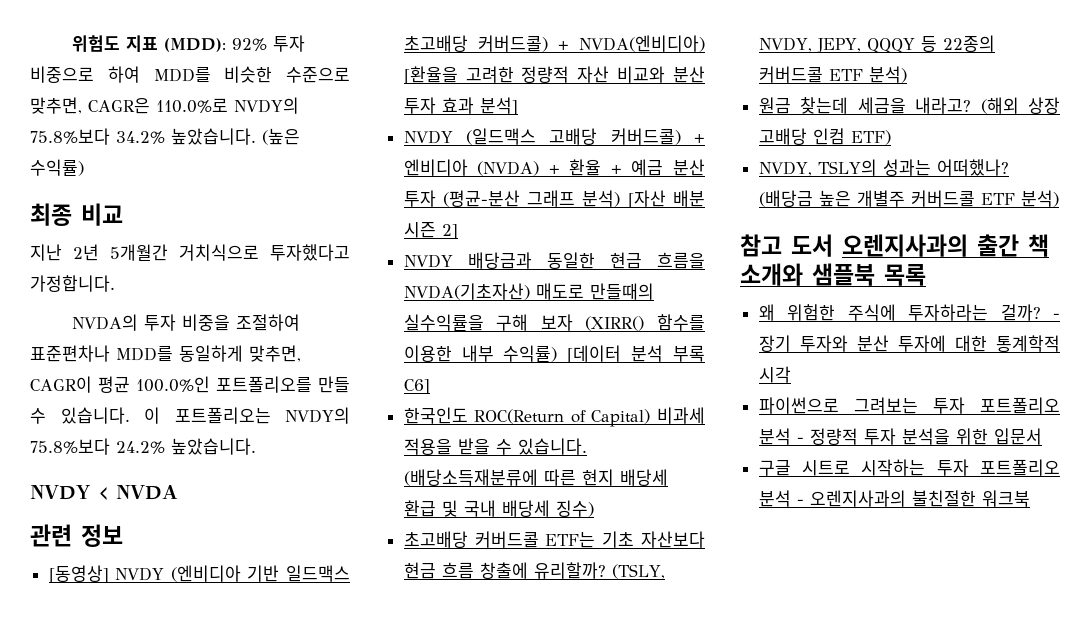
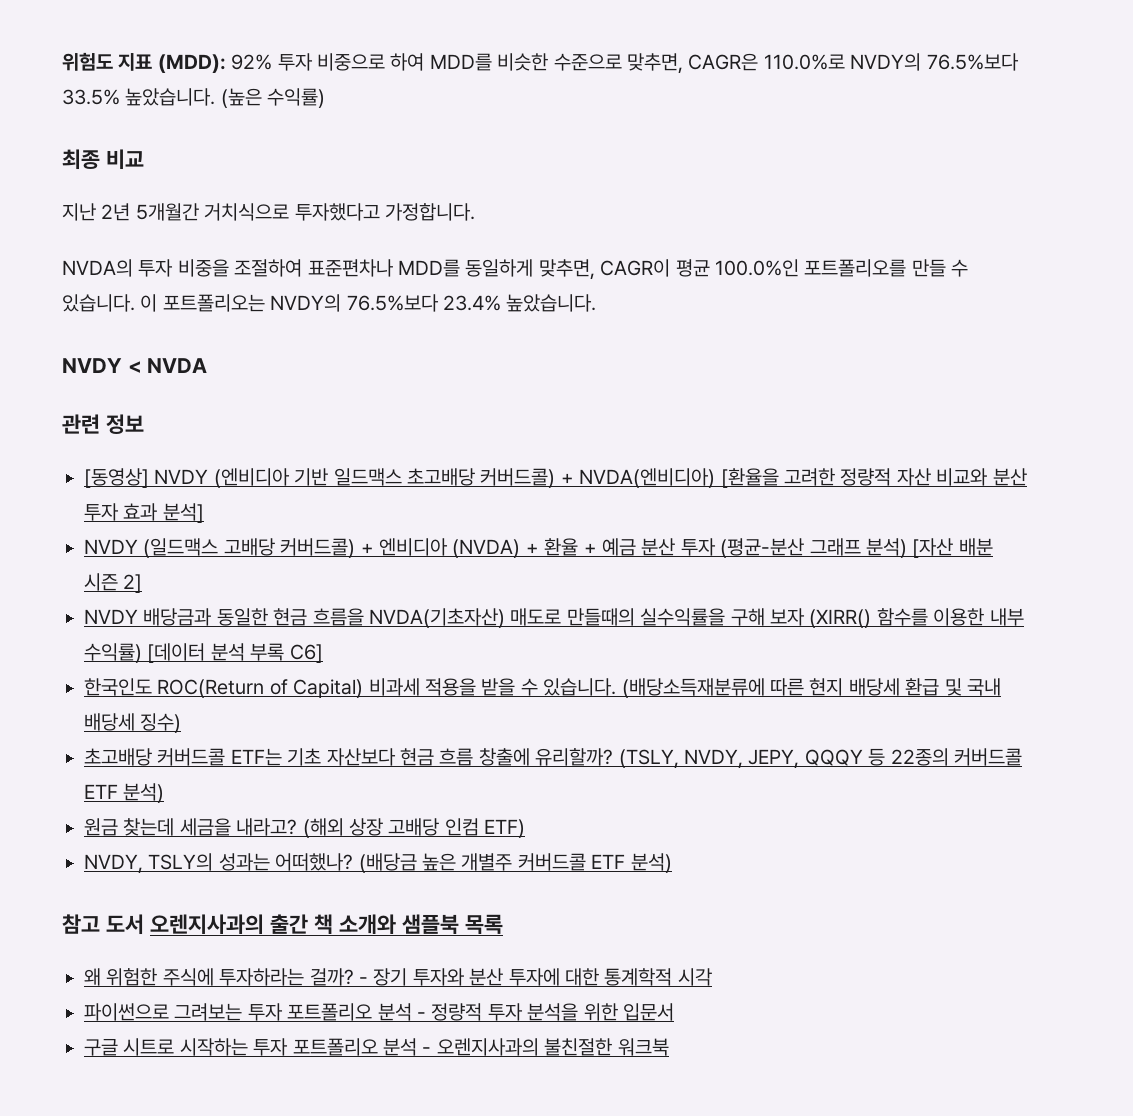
- 위험도 지표 (MDD): 92% 투자 비중으로 하여 MDD를 비슷한 수준으로 맞추면, CAGR은 110.0%로 NVDY의 75.8%보다 34.2% 높았습니다.
+ 위험도 지표 (MDD): 92% 투자 비중으로 하여 MDD를 비슷한 수준으로 맞추면, CAGR은 110.0%로 NVDY의 76.5%보다 33.5% 높았습니다.
- 이 포트폴리오는 NVDY의 75.8%보다 24.2% 높았습니다.
+ 이 포트폴리오는 NVDY의 76.5%보다 23.4% 높았습니다.

